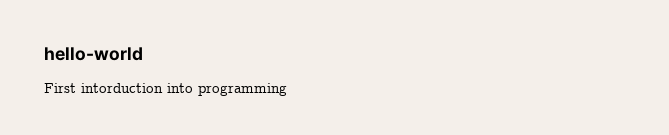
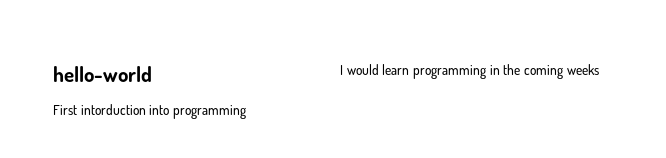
+ I would learn programming in the coming weeks

